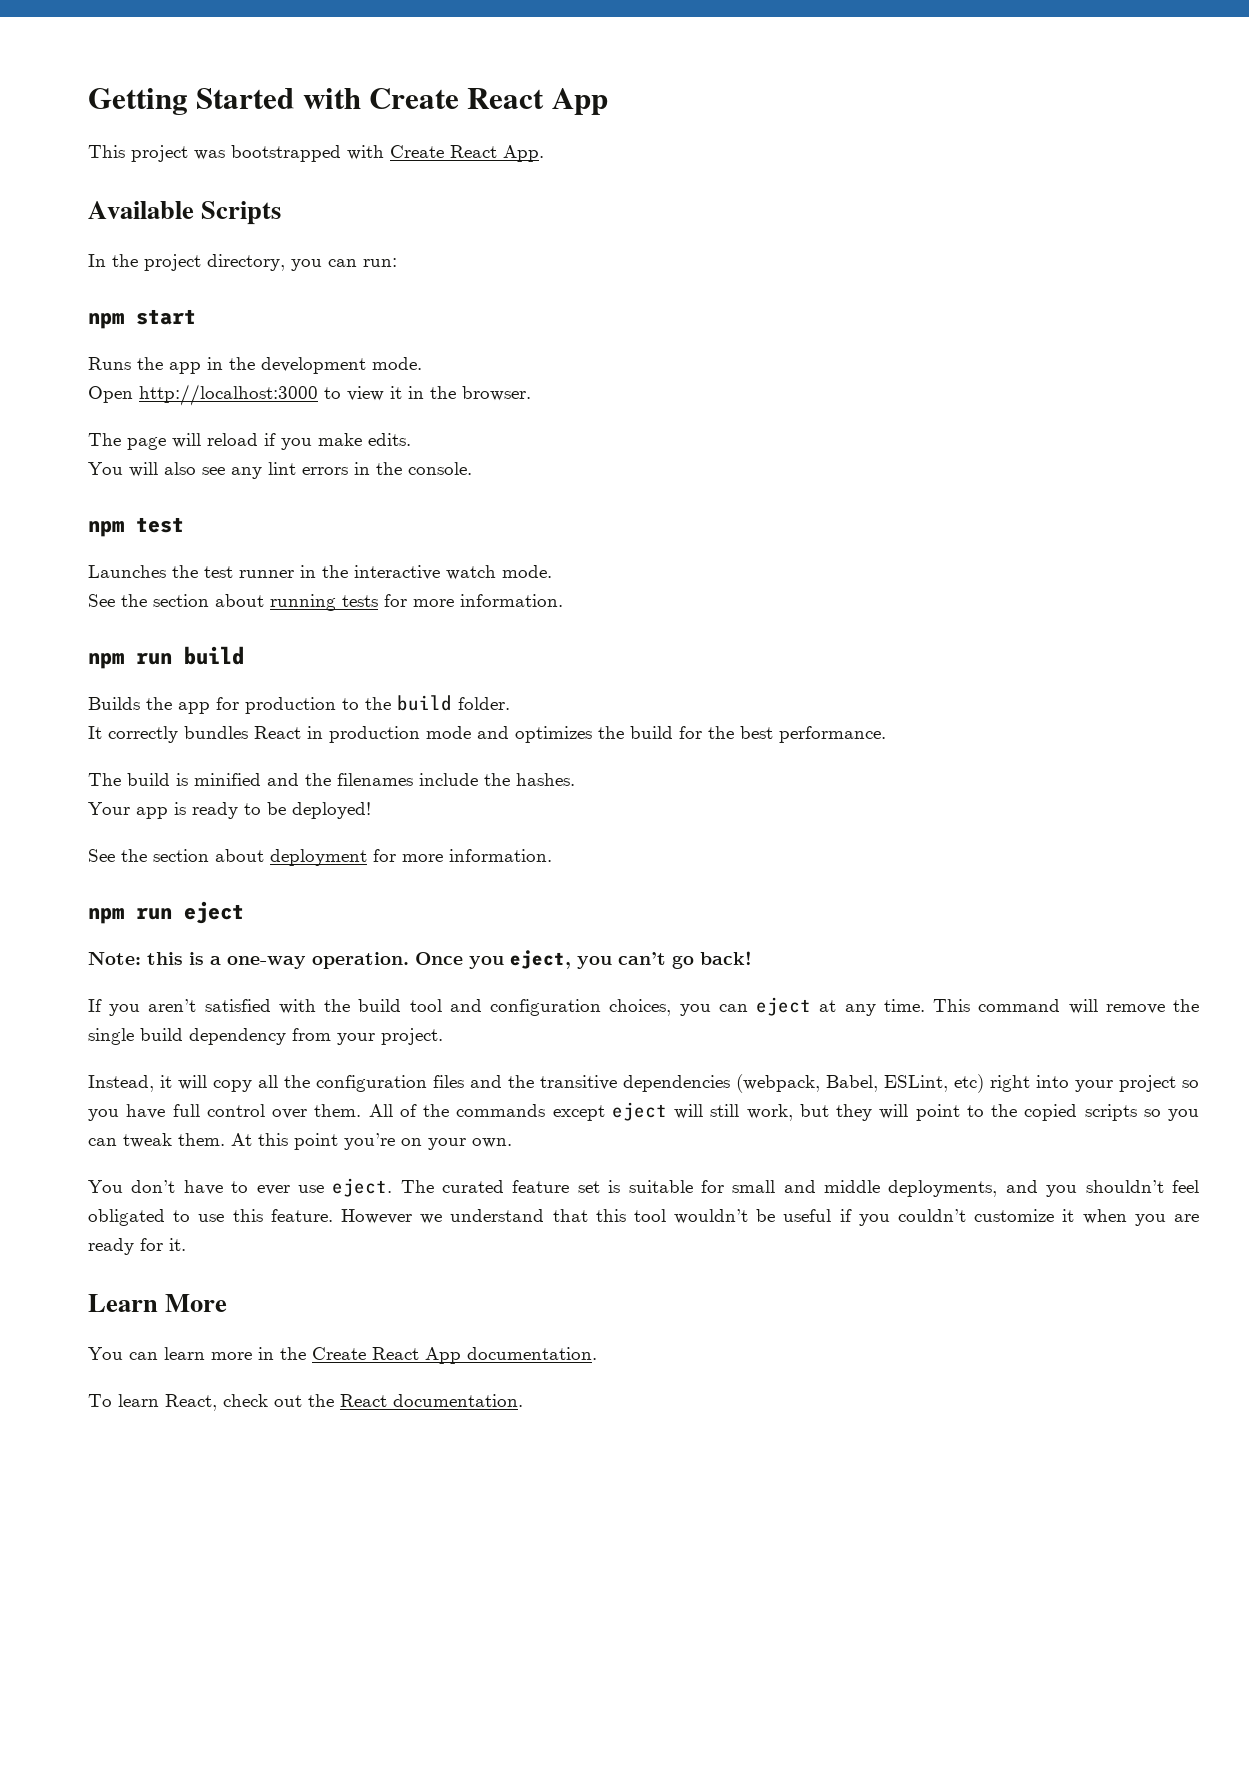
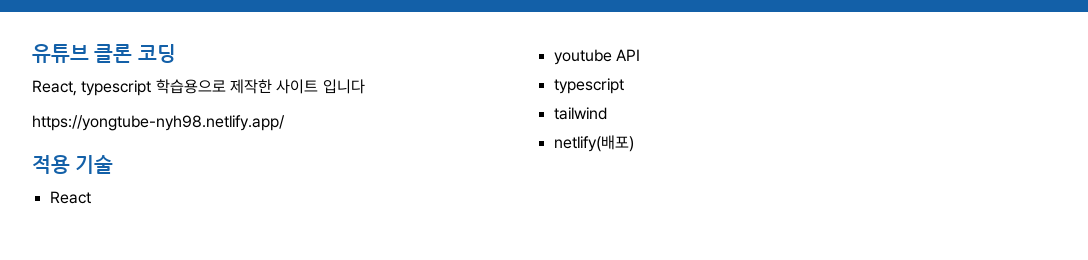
- Getting Started with Create React App
- This project was bootstrapped with Create React App.
- Available Scripts
- In the project directory, you can run:
- npm start
- Runs the app in the development mode.
- Open http://localhost:3000 to view it in the browser.
- The page will reload if you make edits.
- You will also see any lint errors in the console.
- npm test
- Launches the test runner in the interactive watch mode.
- See the section about running tests for more information.
- npm run build
- Builds the app for production to the build folder.
- It correctly bundles React in production mode and optimizes the build for the best performance.
- The build is minified and the filenames include the hashes.
- Your app is ready to be deployed!
- See the section about deployment for more information.
- npm run eject
- Note: this is a one-way operation. Once you eject, you can’t go back!
- If you aren’t satisfied with the build tool and configuration choices, you can eject at any time. This command will remove the single build dependency from your project.
- Instead, it will copy all the configuration files and the transitive dependencies (webpack, Babel, ESLint, etc) right into your project so you have full control over them. All of the commands except eject will still work, but they will point to the copied scripts so you can tweak them. At this point you’re on your own.
- You don’t have to ever use eject. The curated feature set is suitable for small and middle deployments, and you shouldn’t feel obligated to use this feature. However we understand that this tool wouldn’t be useful if you couldn’t customize it when you are ready for it.
- Learn More
- You can learn more in the Create React App documentation.
- To learn React, check out the React documentation.
+ 유튜브 클론 코딩
+ React, typescript 학습용으로 제작한 사이트 입니다
+ https://yongtube-nyh98.netlify.app/
+ 적용 기술
+ React
+ youtube API
+ typescript
+ tailwind
+ netlify(배포)

